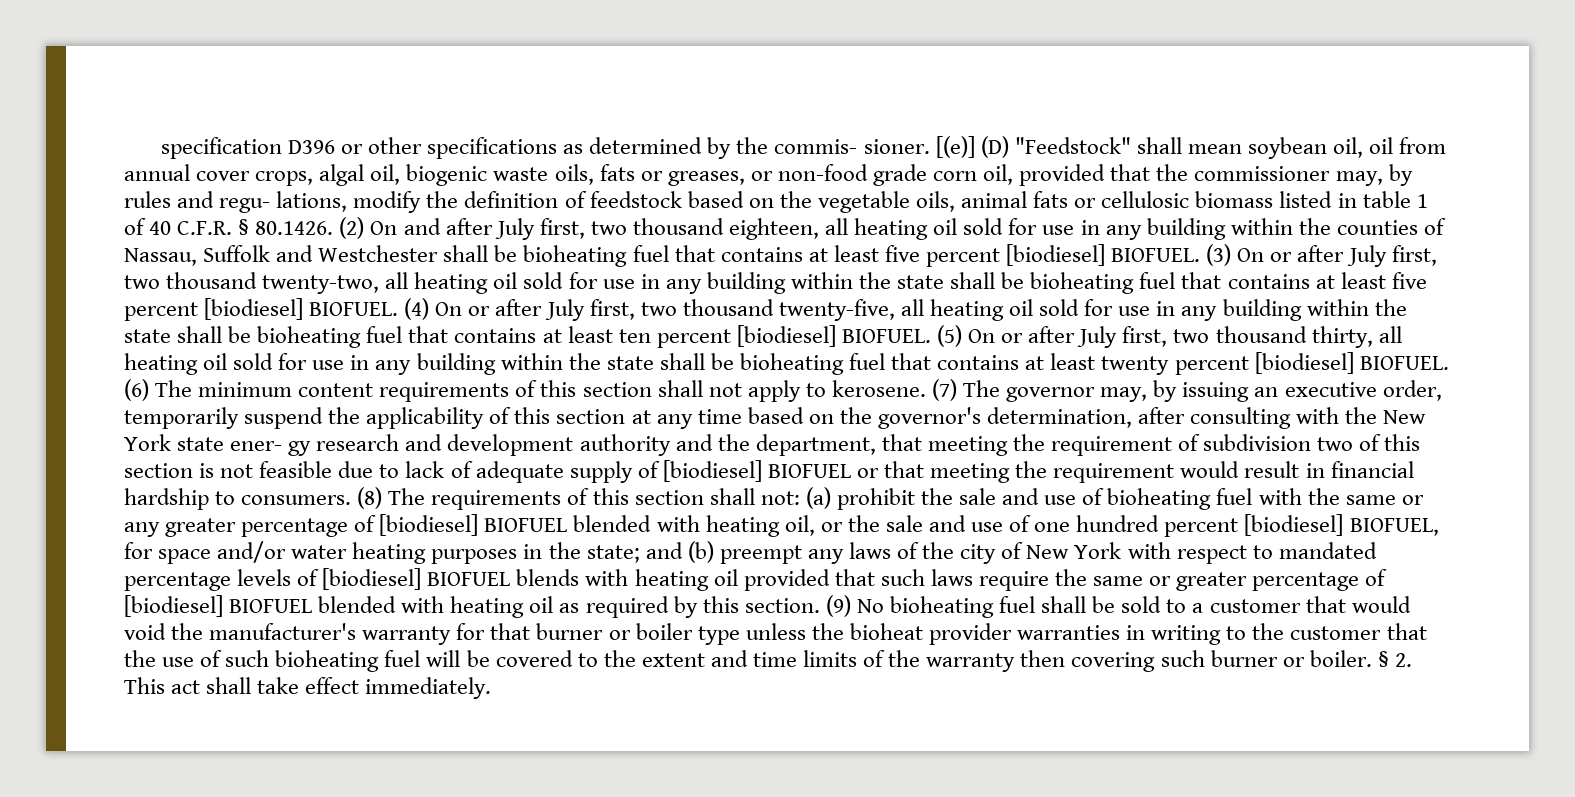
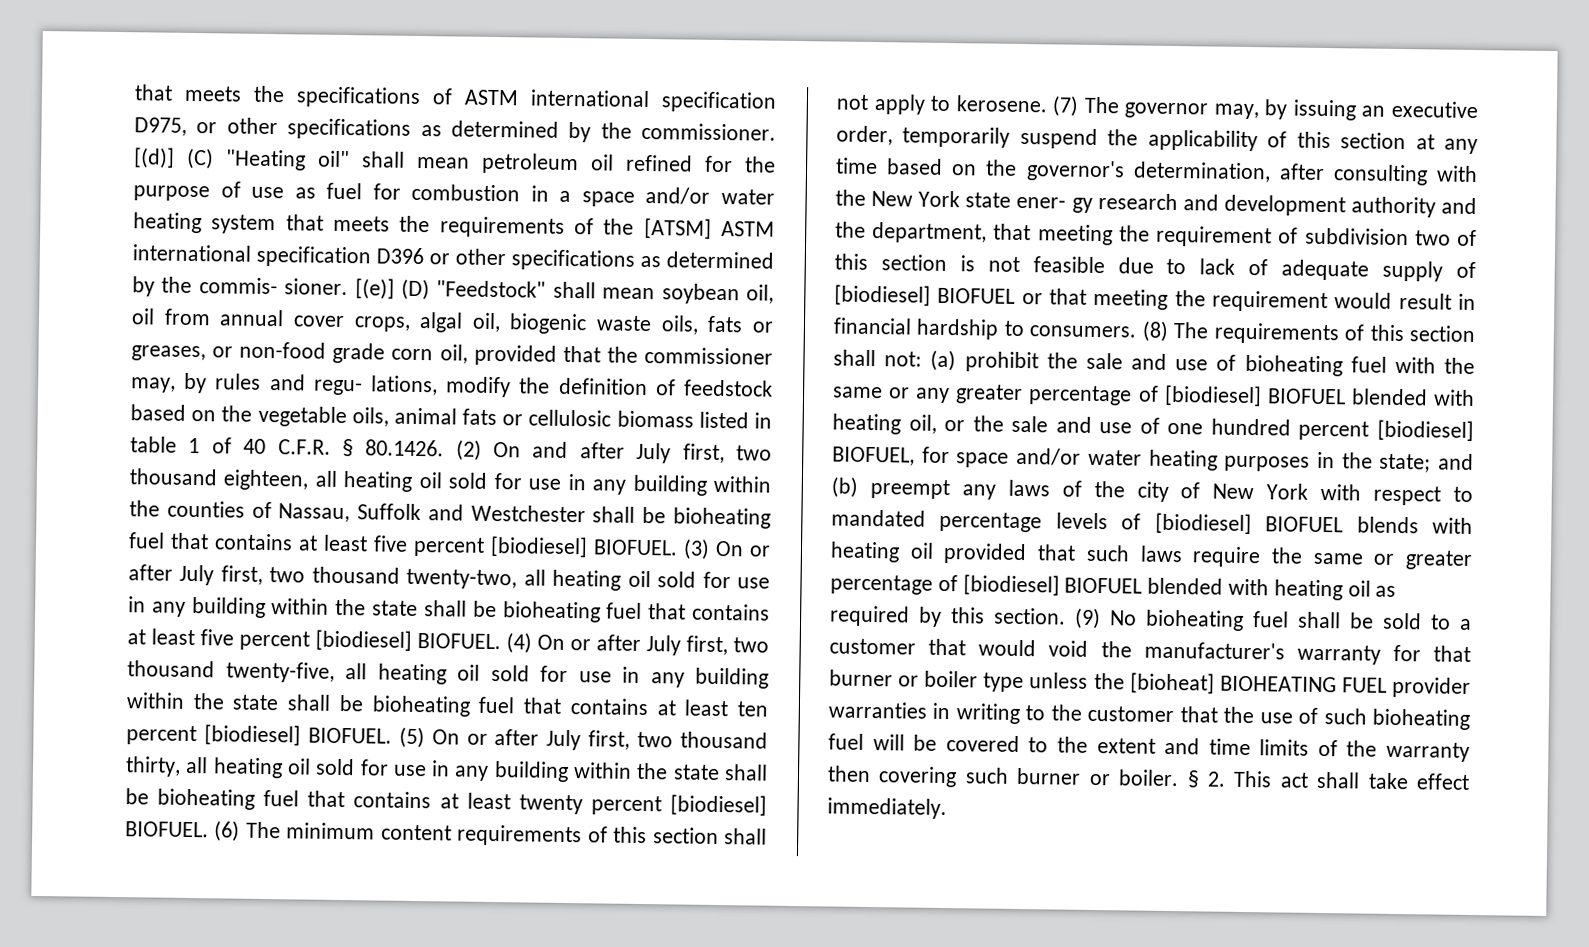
- specification D396 or other specifications as determined by the commis- sioner.
+ that meets the specifications of ASTM international specification D975, or other specifications as determined by the commissioner. [(d)] (C) "Heating oil" shall mean petroleum oil refined for the purpose of use as fuel for combustion in a space and/or water heating system that meets the requirements of the [ATSM] ASTM international specification D396 or other specifications as determined by the commis- sioner.
- (9) No bioheating fuel shall be sold to a customer that would void the manufacturer's warranty for that burner or boiler type unless the bioheat provider warranties in writing to the customer that the use of such bioheating fuel will be covered to the extent and time limits of the warranty then covering such burner or boiler.
+ (9) No bioheating fuel shall be sold to a customer that would void the manufacturer's warranty for that burner or boiler type unless the [bioheat] BIOHEATING FUEL provider warranties in writing to the customer that the use of such bioheating fuel will be covered to the extent and time limits of the warranty then covering such burner or boiler.

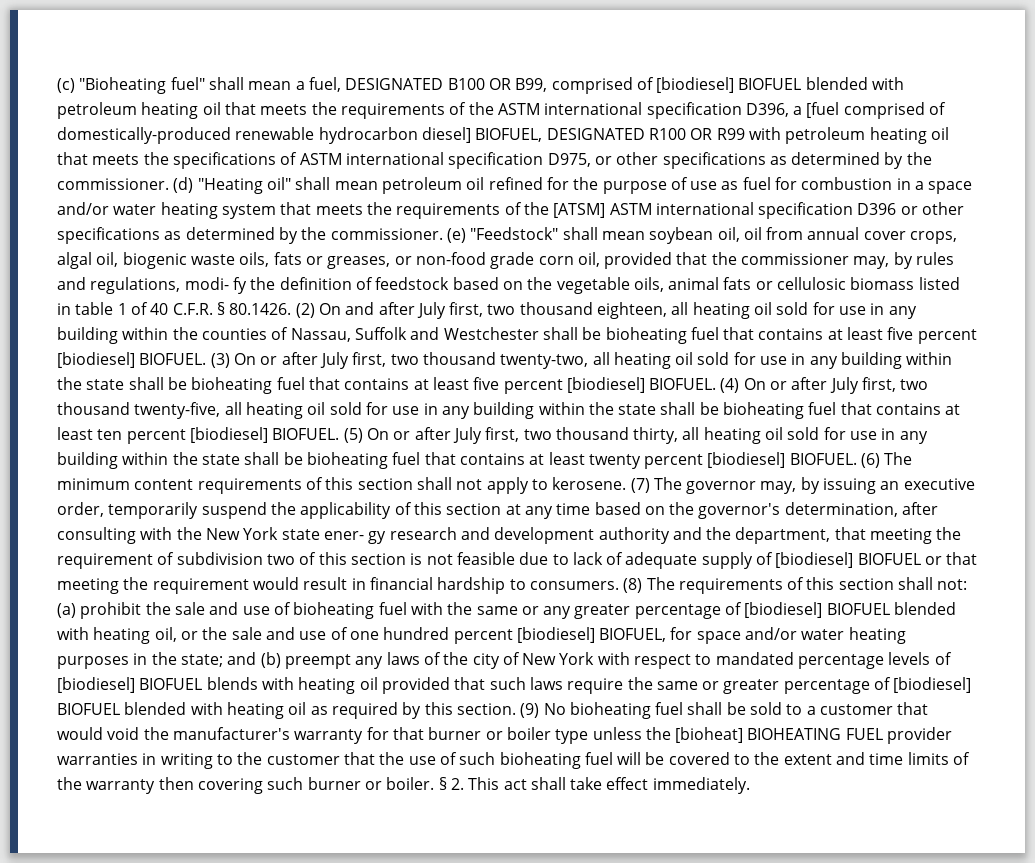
- that meets the specifications of ASTM international specification D975, or other specifications as determined by the commissioner.
+ (c) "Bioheating fuel" shall mean a fuel, DESIGNATED B100 OR B99, comprised of [biodiesel] BIOFUEL blended with petroleum heating oil that meets the requirements of the ASTM international specification D396, a [fuel comprised of domestically-produced renewable hydrocarbon diesel] BIOFUEL, DESIGNATED R100 OR R99 with petroleum heating oil that meets the specifications of ASTM international specification D975, or other specifications as determined by the commissioner.
- [(d)] (C) "Heating oil" shall mean petroleum oil refined for the purpose of use as fuel for combustion in a space and/or water heating system that meets the requirements of the [ATSM] ASTM international specification D396 or other specifications as determined by the commis- sioner. [(e)] (D) "Feedstock" shall mean soybean oil, oil from annual cover crops, algal oil, biogenic waste oils, fats or greases, or non-food grade corn oil, provided that the commissioner may, by rules and regu- lations, modify the definition of feedstock based on the vegetable oils, animal fats or cellulosic biomass listed in table 1 of 40 C.F.R. § 80.1426. (2) On and after July first, two thousand eighteen, all heating oil sold for use in any building within the counties of Nassau, Suffolk and Westchester shall be bioheating fuel that contains at least five percent [biodiesel] BIOFUEL.
+ (d) "Heating oil" shall mean petroleum oil refined for the purpose of use as fuel for combustion in a space and/or water heating system that meets the requirements of the [ATSM] ASTM international specification D396 or other specifications as determined by the commissioner. (e) "Feedstock" shall mean soybean oil, oil from annual cover crops, algal oil, biogenic waste oils, fats or greases, or non-food grade corn oil, provided that the commissioner may, by rules and regulations, modi- fy the definition of feedstock based on the vegetable oils, animal fats or cellulosic biomass listed in table 1 of 40 C.F.R. § 80.1426. (2) On and after July first, two thousand eighteen, all heating oil sold for use in any building within the counties of Nassau, Suffolk and Westchester shall be bioheating fuel that contains at least five percent [biodiesel] BIOFUEL.

